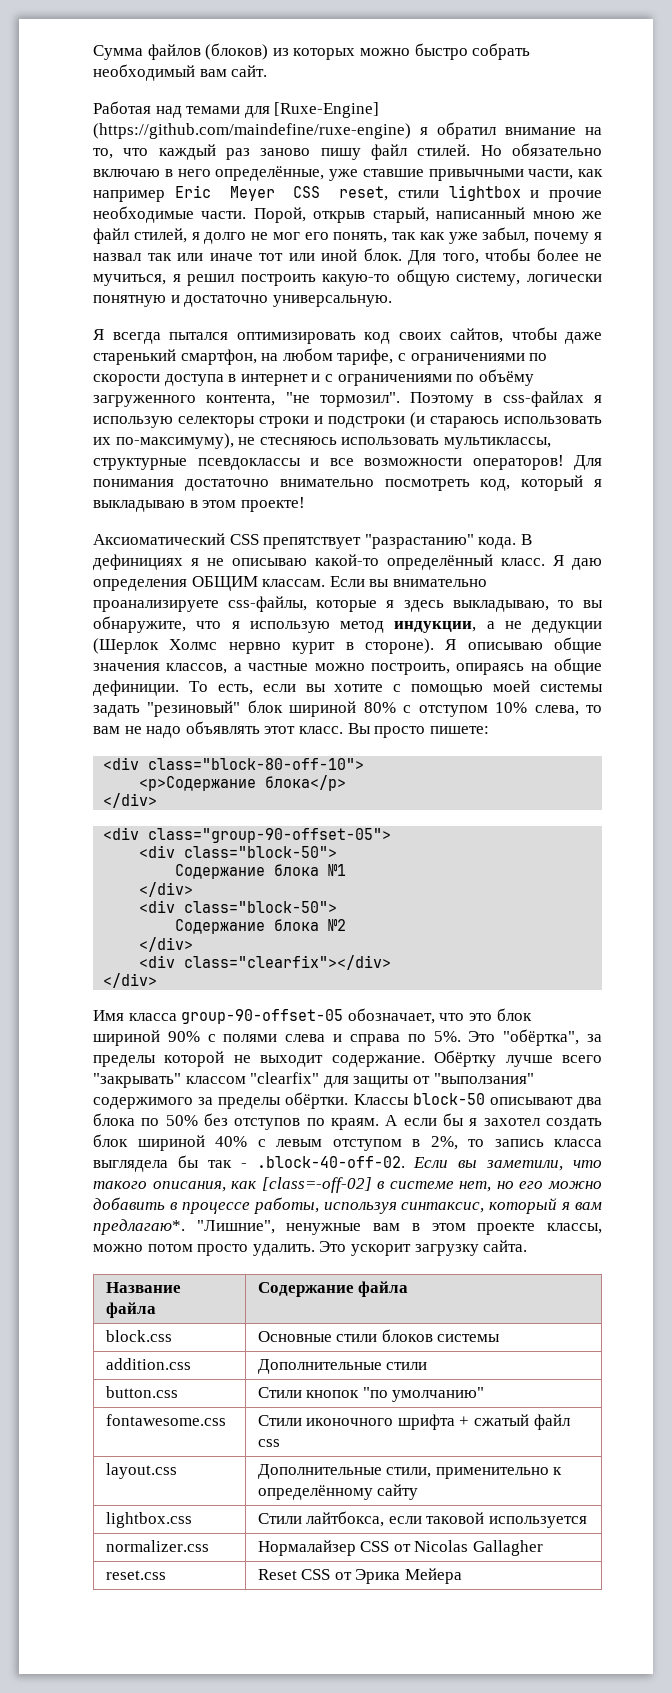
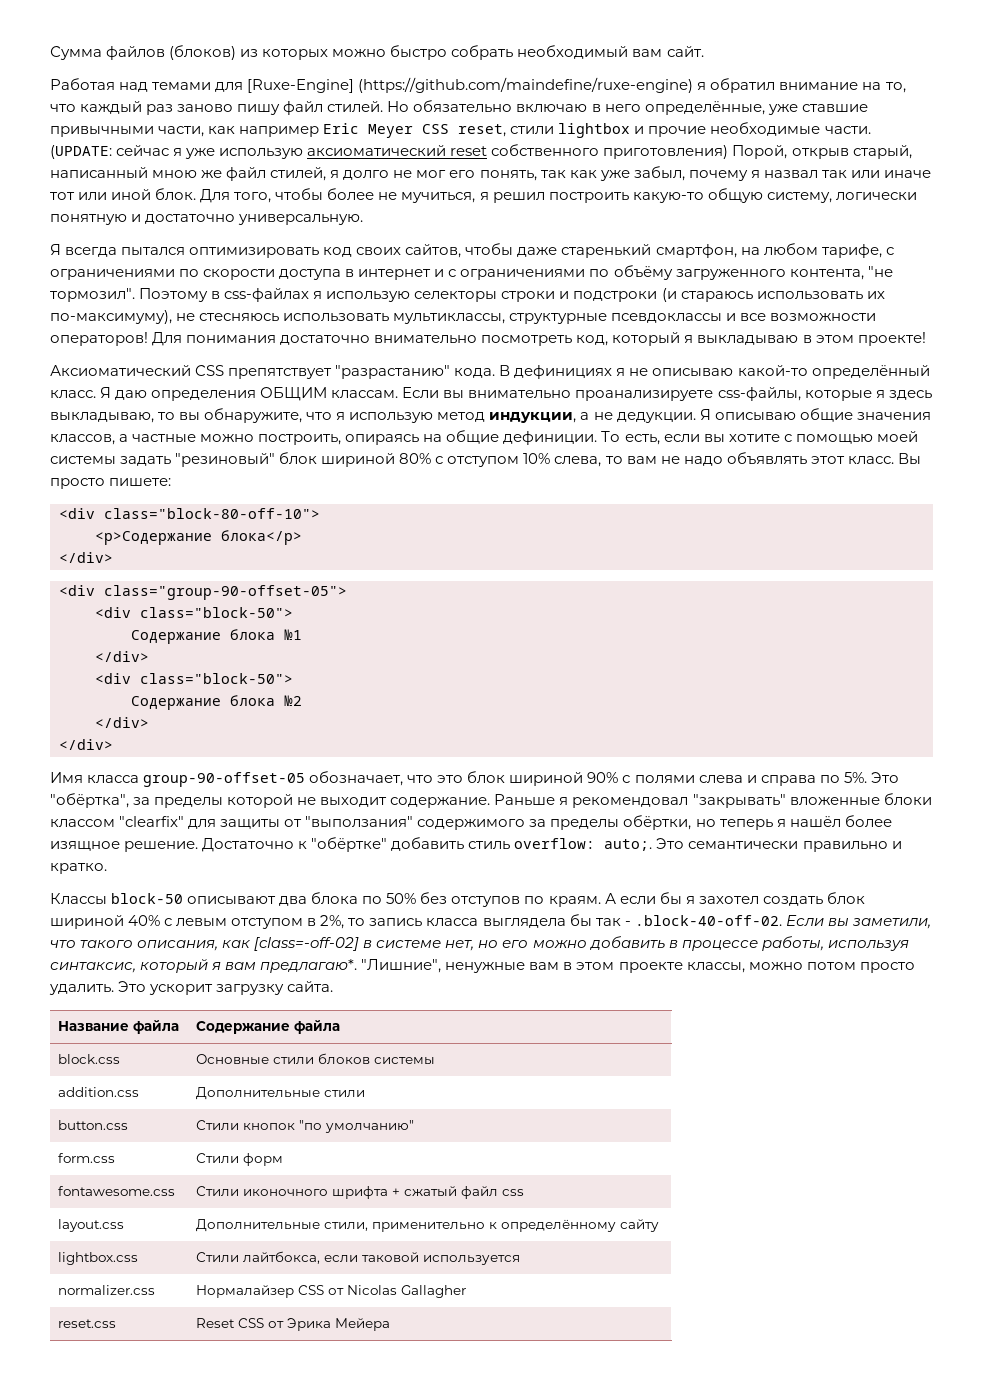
- Порой, открыв старый, написанный мною же файл стилей, я долго не мог его понять, так как уже забыл, почему я назвал так или иначе тот или иной блок.
+ (UPDATE: сейчас я уже использую аксиоматический reset собственного приготовления) Порой, открыв старый, написанный мною же файл стилей, я долго не мог его понять, так как уже забыл, почему я назвал так или иначе тот или иной блок.
- Если вы внимательно проанализируете css-файлы, которые я здесь выкладываю, то вы обнаружите, что я использую метод индукции, а не дедукции (Шерлок Холмс нервно курит в стороне).
+ Если вы внимательно проанализируете css-файлы, которые я здесь выкладываю, то вы обнаружите, что я использую метод индукции, а не дедукции.
- <div class="clearfix"></div>
- Обёртку лучше всего "закрывать" классом "clearfix" для защиты от "выползания" содержимого за пределы обёртки. Классы block-50 описывают два блока по 50% без отступов по краям.
+ Раньше я рекомендовал "закрывать" вложенные блоки классом "clearfix" для защиты от "выползания" содержимого за пределы обёртки, но теперь я нашёл более изящное решение. Достаточно к "обёртке" добавить стиль overflow: auto;. Это семантически правильно и кратко.
+ Классы block-50 описывают два блока по 50% без отступов по краям.
+ form.css | Стили форм

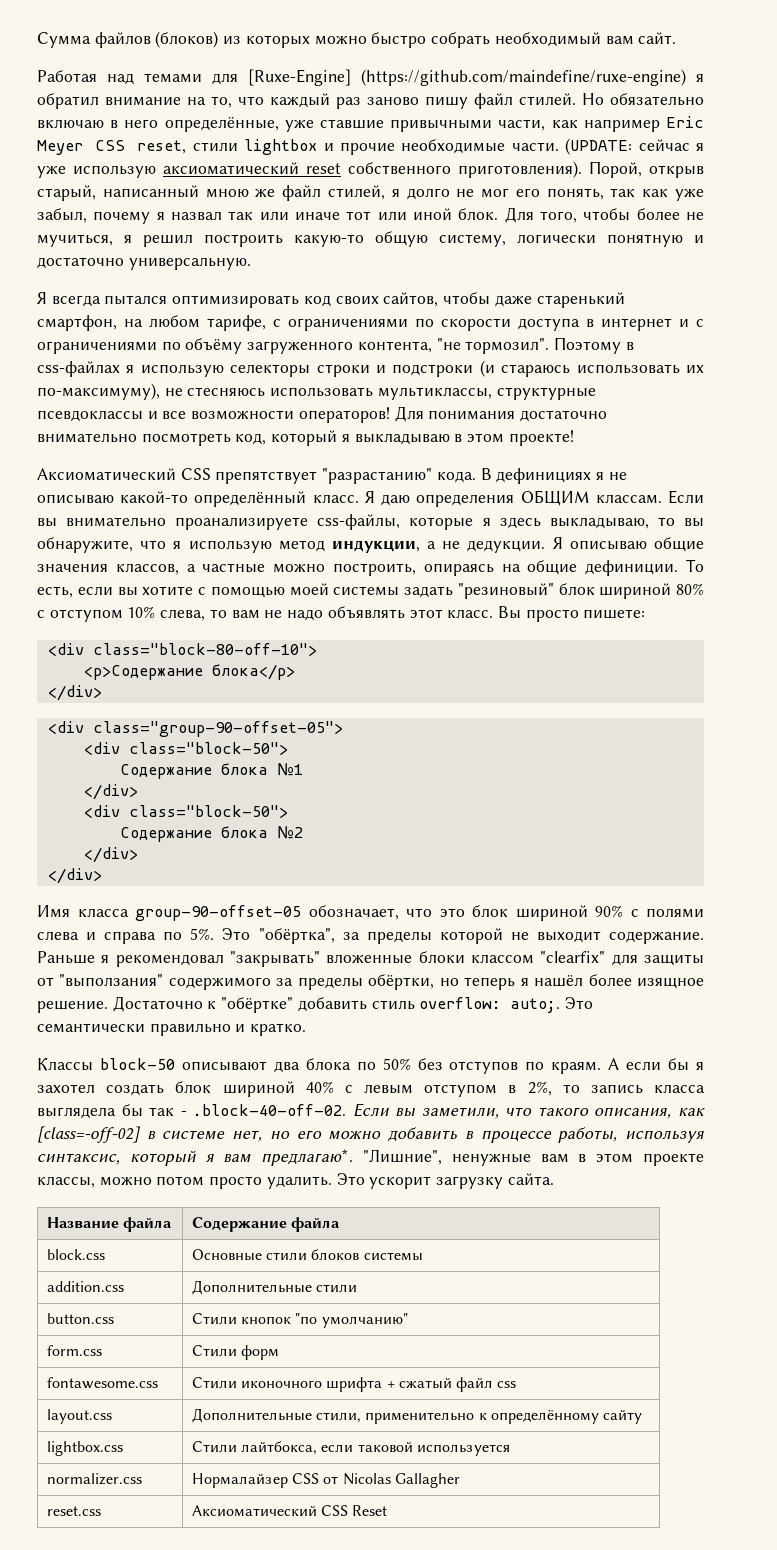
- (UPDATE: сейчас я уже использую аксиоматический reset собственного приготовления) Порой, открыв старый, написанный мною же файл стилей, я долго не мог его понять, так как уже забыл, почему я назвал так или иначе тот или иной блок.
+ (UPDATE: сейчас я уже использую аксиоматический reset собственного приготовления). Порой, открыв старый, написанный мною же файл стилей, я долго не мог его понять, так как уже забыл, почему я назвал так или иначе тот или иной блок.
- reset.css | Reset CSS от Эрика Мейера
+ reset.css | Аксиоматический CSS Reset

